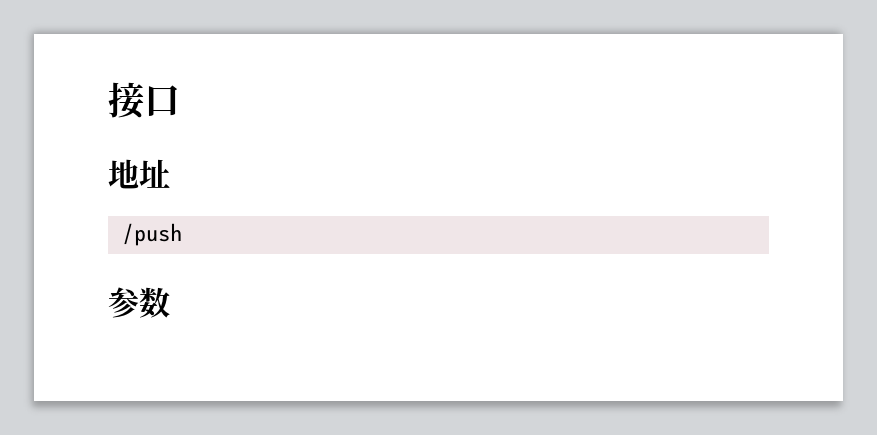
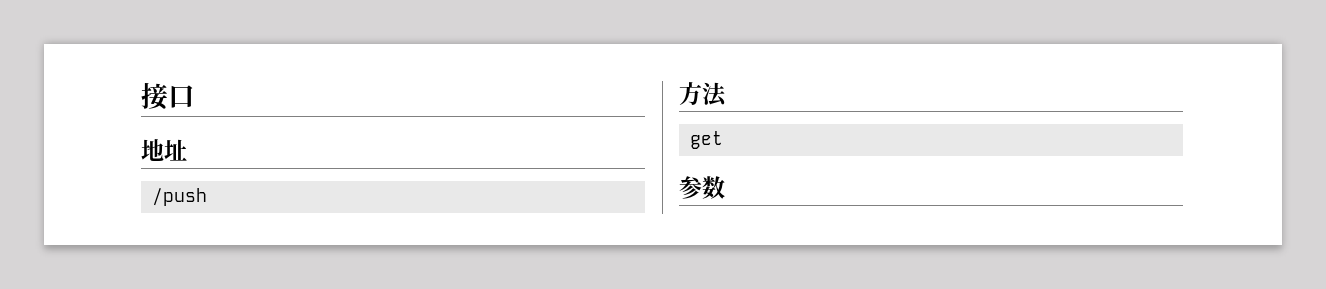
+ 方法
+ get

